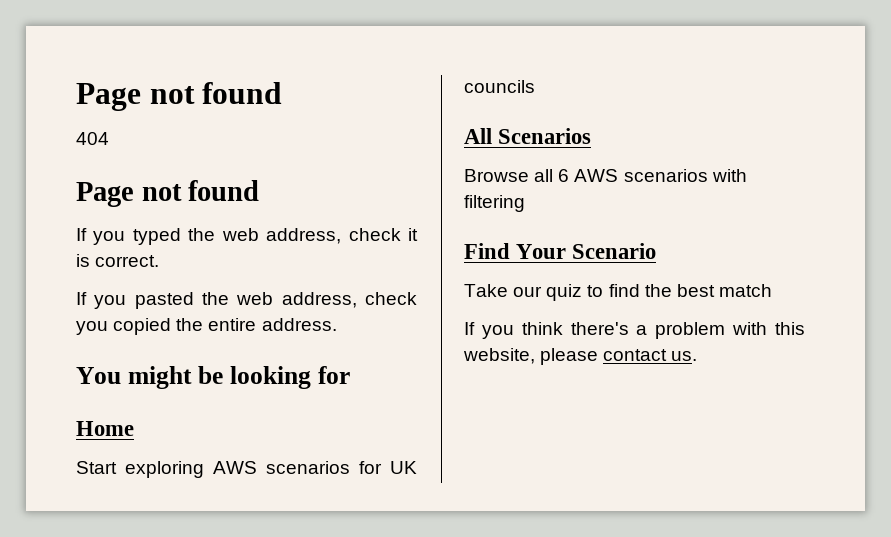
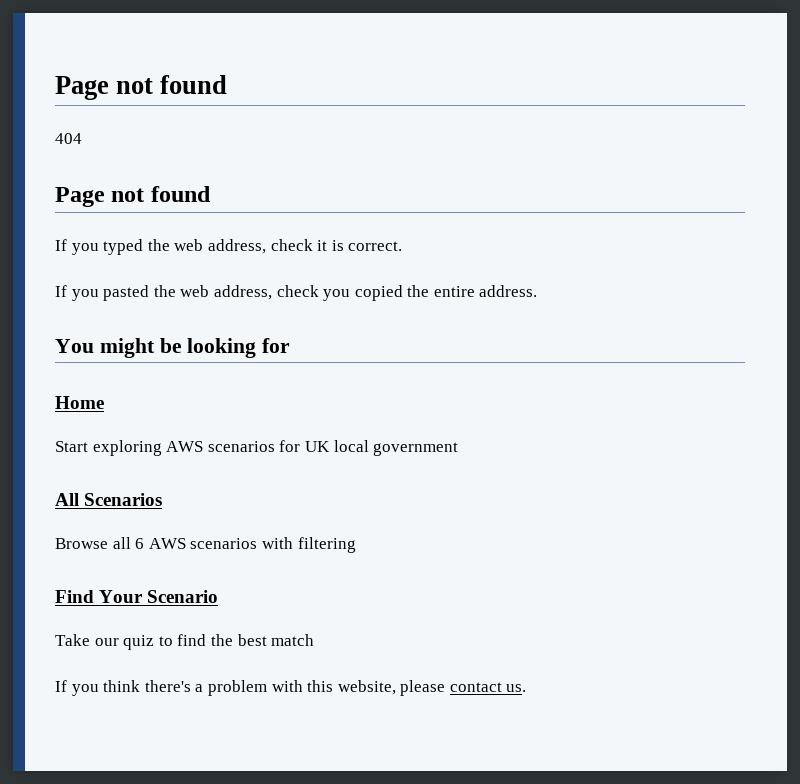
- Start exploring AWS scenarios for UK councils
+ Start exploring AWS scenarios for UK local government

